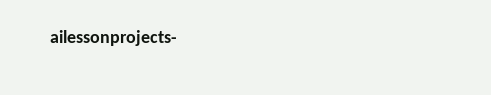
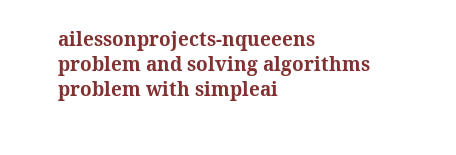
- ailessonprojects-
+ ailessonprojects-nqueeens problem and solving algorithms problem with simpleai

